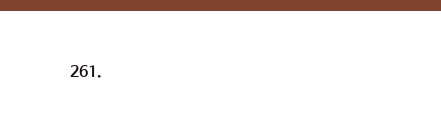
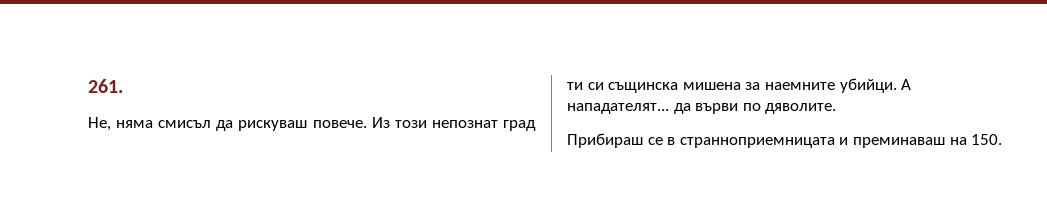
+ Не, няма смисъл да рискуваш повече. Из този непознат град ти си същинска мишена за наемните убийци. А нападателят... да върви по дяволите.
+ Прибираш се в странноприемницата и преминаваш на 150.

